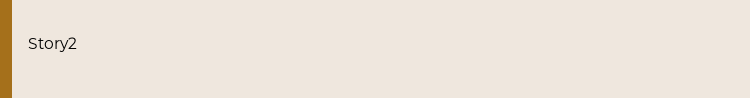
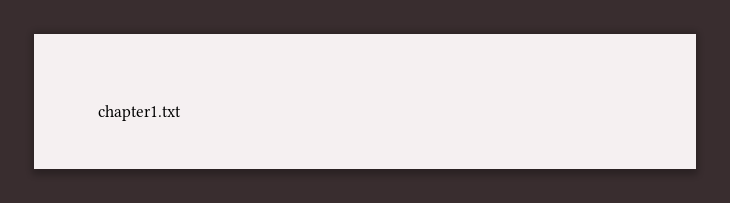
- Story2
+ chapter1.txt

